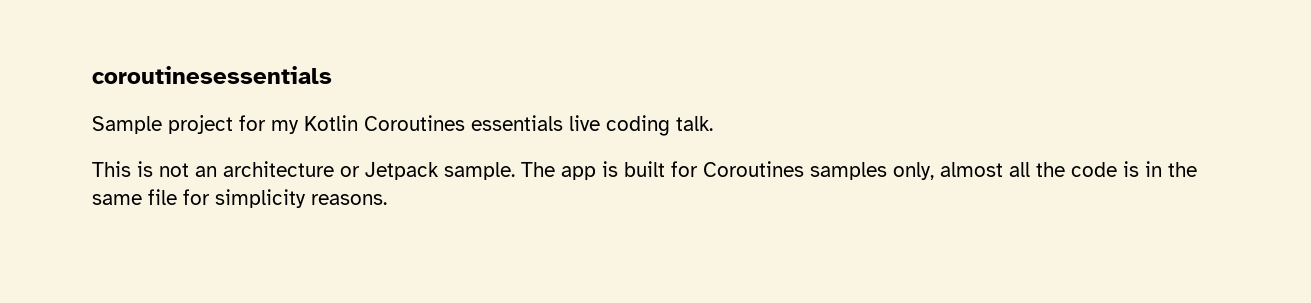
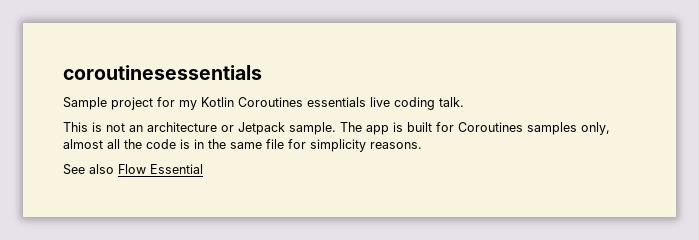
+ See also Flow Essential

